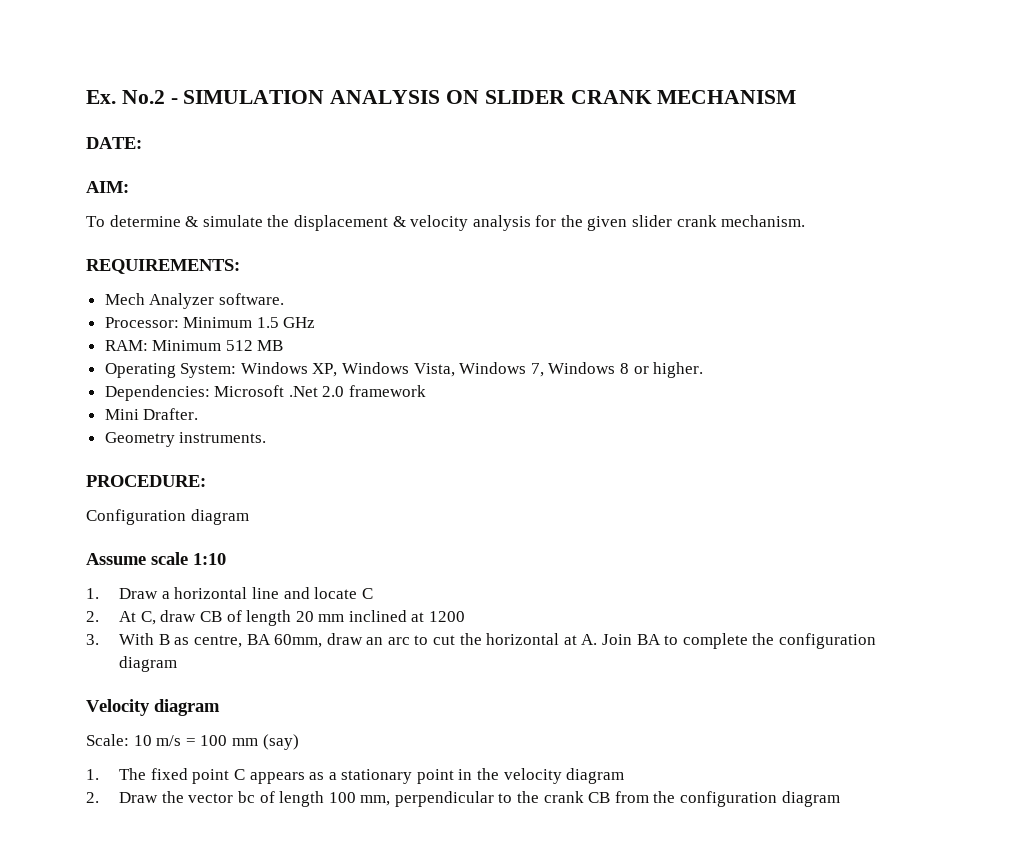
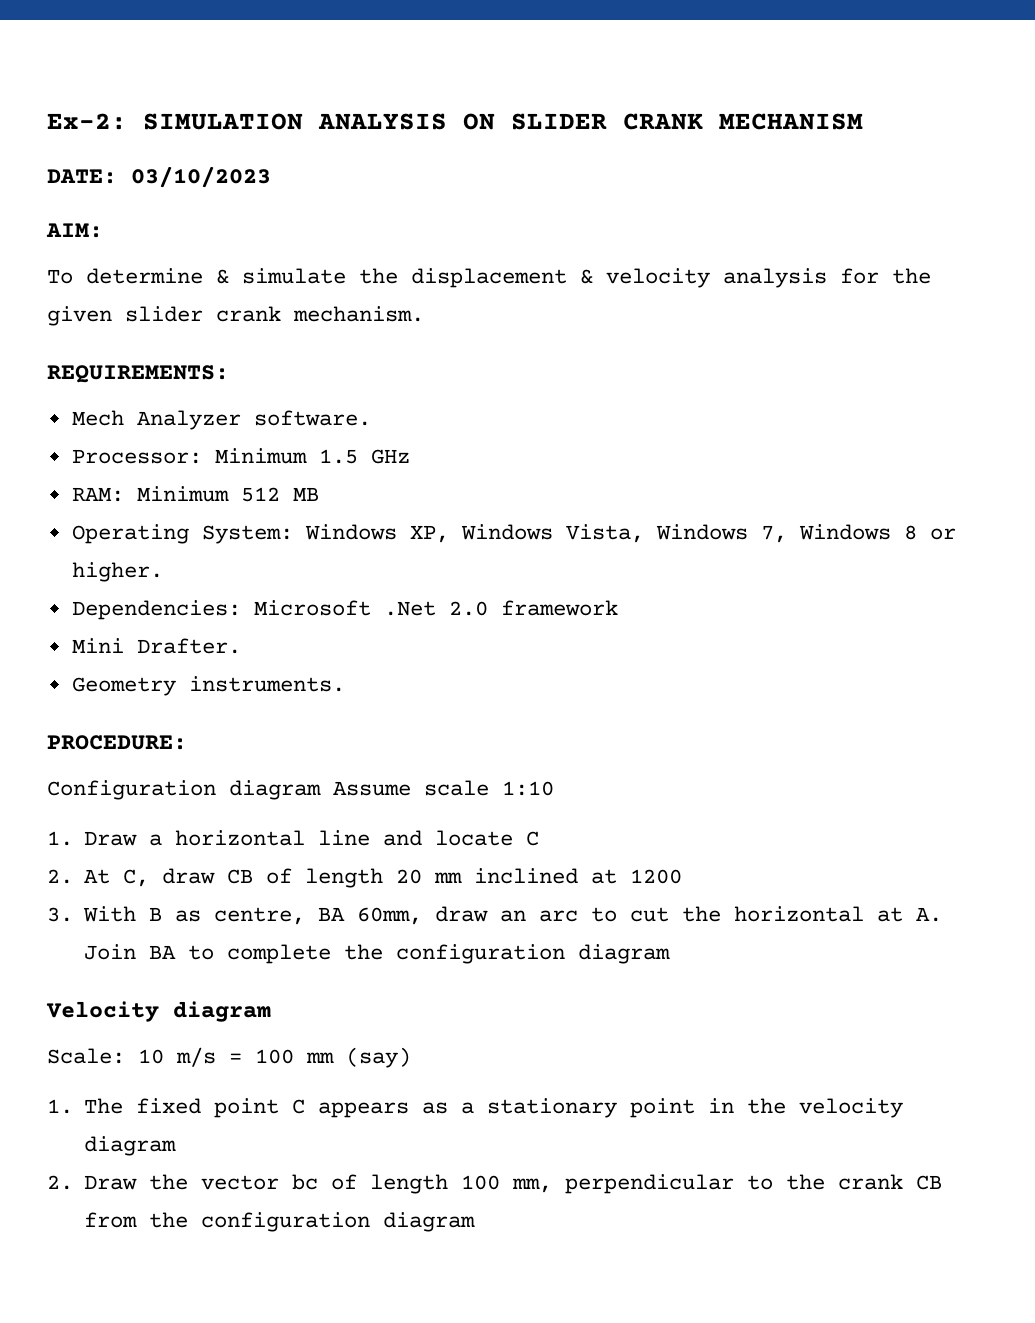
- Ex. No.2 - SIMULATION ANALYSIS ON SLIDER CRANK MECHANISM
+ Ex-2: SIMULATION ANALYSIS ON SLIDER CRANK MECHANISM
- DATE:
+ DATE: 03/10/2023
- Configuration diagram
- Assume scale 1:10
+ Configuration diagram Assume scale 1:10

